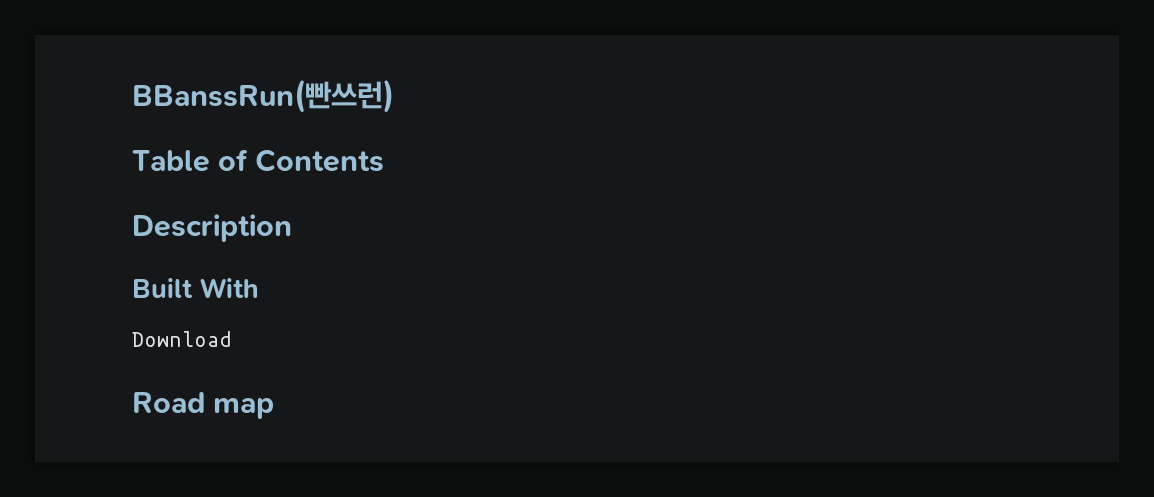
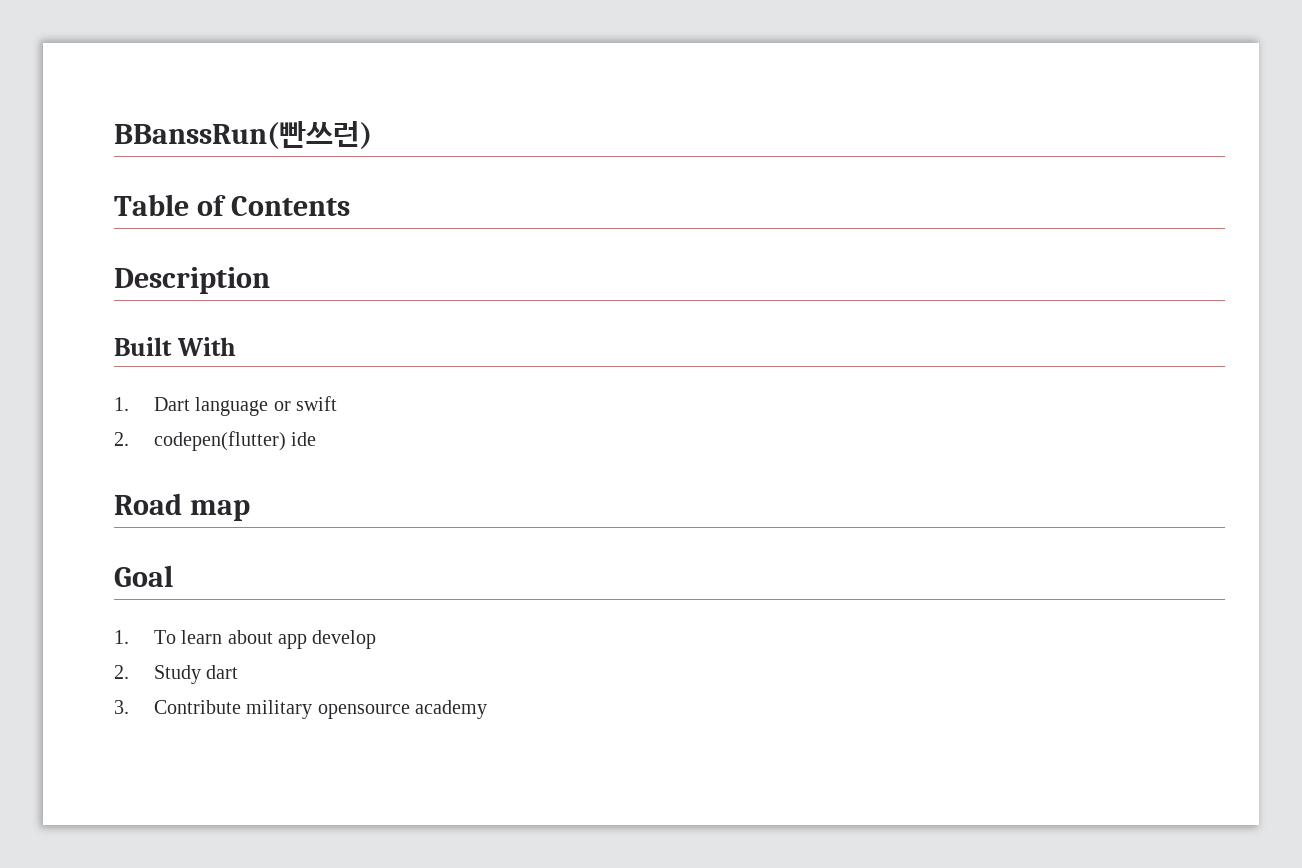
- Download
+ 1. Dart language or swift
+ 2. codepen(flutter) ide
  Road map
+ Goal
+ 1. To learn about app develop
+ 2. Study dart
+ 3. Contribute military opensource academy

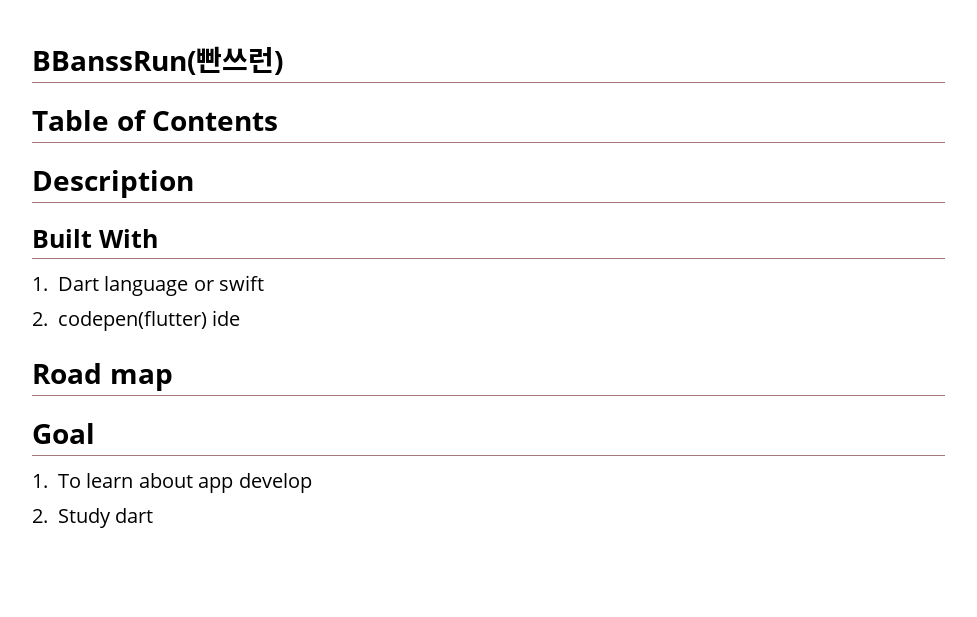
- 3. Contribute military opensource academy

